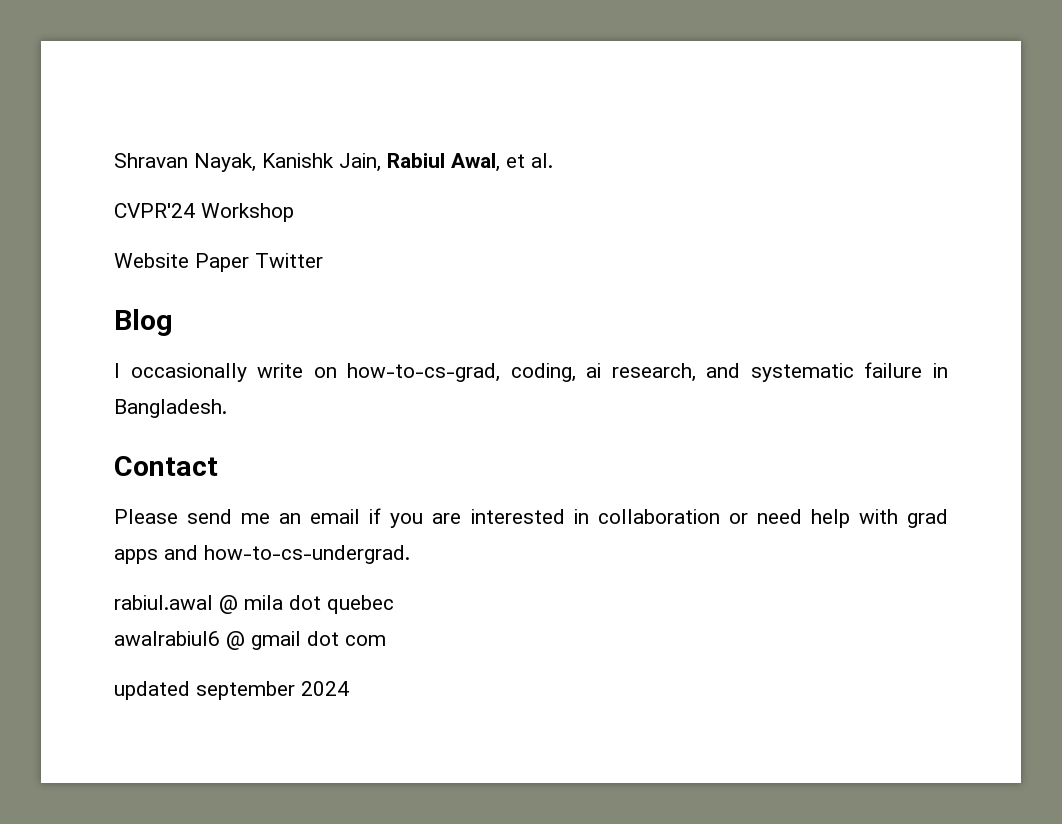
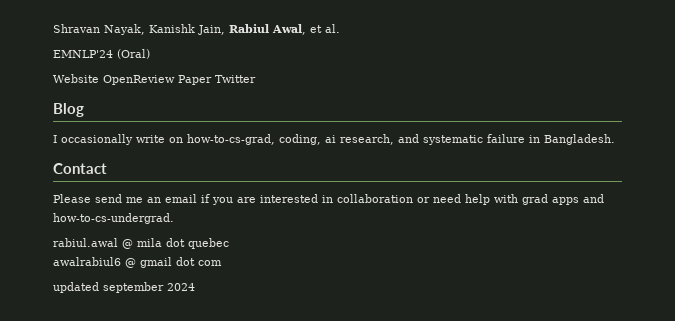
- CVPR'24 Workshop
+ EMNLP'24 (Oral)
- Website Paper Twitter
+ Website OpenReview Paper Twitter

